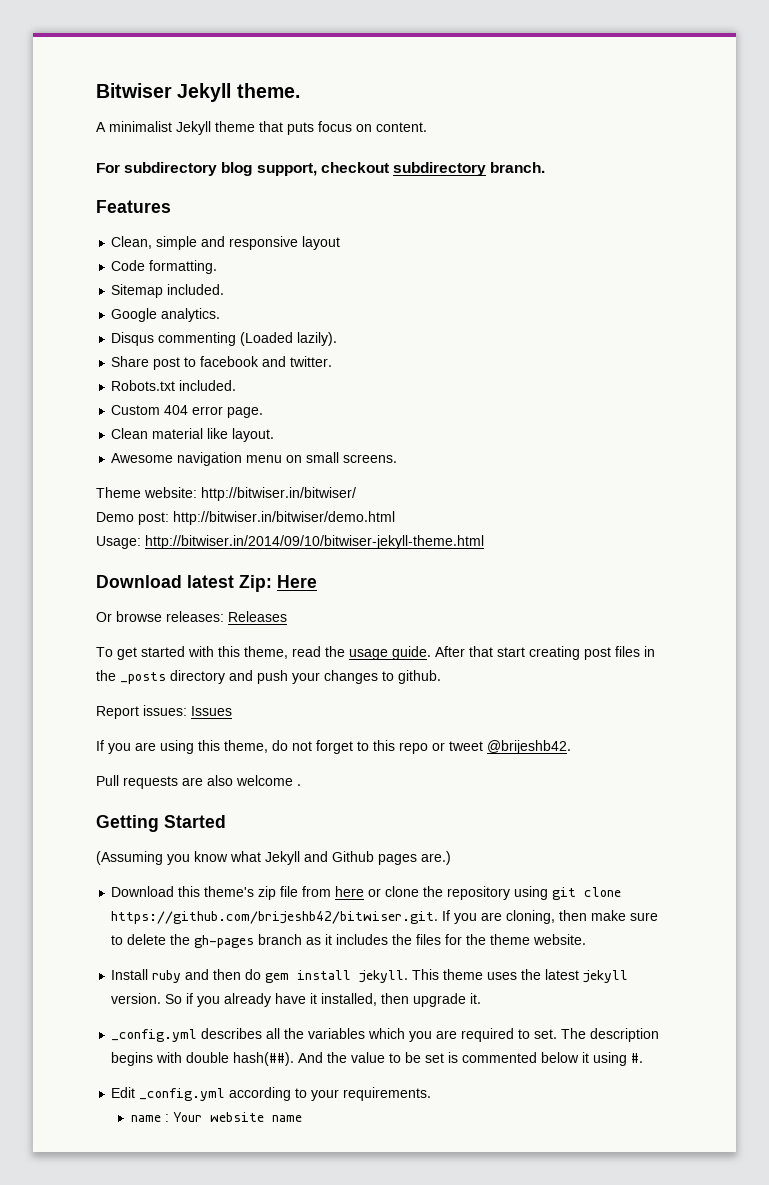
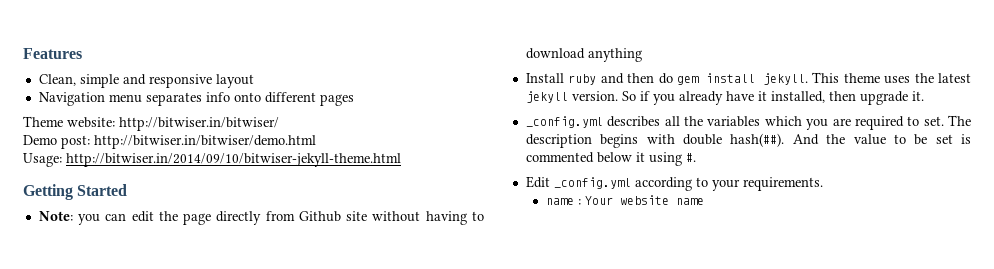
- Bitwiser Jekyll theme.
- A minimalist Jekyll theme that puts focus on content.
- For subdirectory blog support, checkout subdirectory branch.
- Code formatting.
- Sitemap included.
- Google analytics.
- Disqus commenting (Loaded lazily).
- Share post to facebook and twitter.
- Robots.txt included.
- Custom 404 error page.
- Clean material like layout.
- Awesome navigation menu on small screens.
+ Navigation menu separates info onto different pages
- Download latest Zip: Here
- Or browse releases: Releases
- To get started with this theme, read the usage guide. After that start creating post files in the _posts directory and push your changes to github.
- Report issues: Issues
- If you are using this theme, do not forget to this repo or tweet @brijeshb42.
- Pull requests are also welcome .
  Getting Started
- (Assuming you know what Jekyll and Github pages are.)
- Download this theme's zip file from here or clone the repository using git clone https://github.com/brijeshb42/bitwiser.git. If you are cloning, then make sure to delete the gh-pages branch as it includes the files for the theme website.
+ Note: you can edit the page directly from Github site without having to download anything

